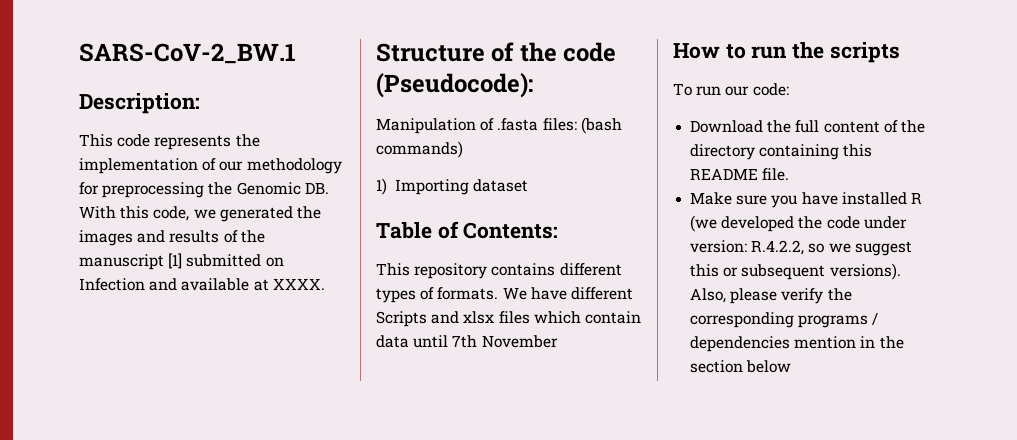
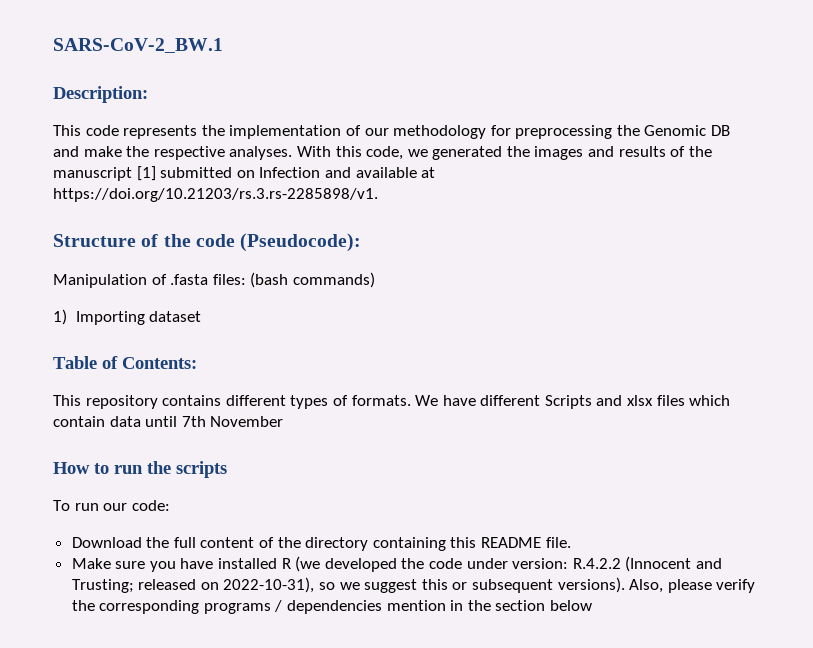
- This code represents the implementation of our methodology for preprocessing the Genomic DB. With this code, we generated the images and results of the manuscript [1] submitted on Infection and available at XXXX.
+ This code represents the implementation of our methodology for preprocessing the Genomic DB and make the respective analyses. With this code, we generated the images and results of the manuscript [1] submitted on Infection and available at https://doi.org/10.21203/rs.3.rs-2285898/v1.
- Make sure you have installed R (we developed the code under version: R.4.2.2, so we suggest this or subsequent versions).
+ Make sure you have installed R (we developed the code under version: R.4.2.2 (Innocent and Trusting; released on 2022-10-31), so we suggest this or subsequent versions).

